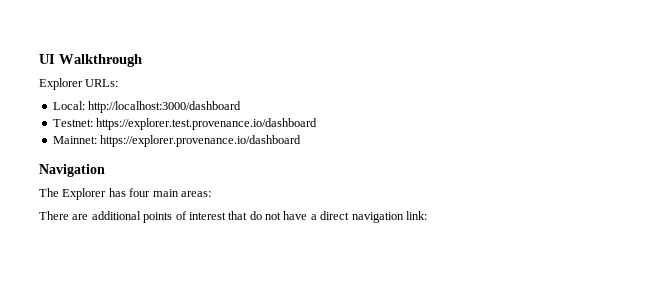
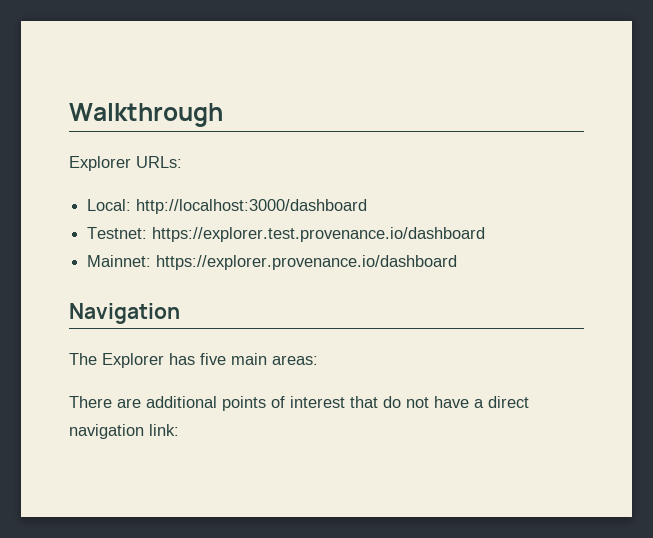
- UI Walkthrough
+ Walkthrough
- The Explorer has four main areas:
+ The Explorer has five main areas:

